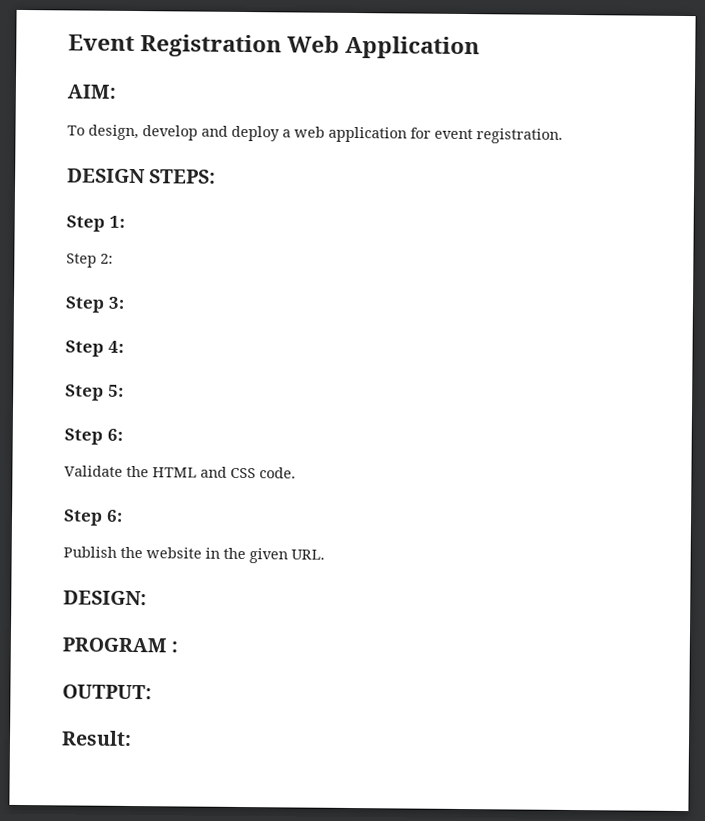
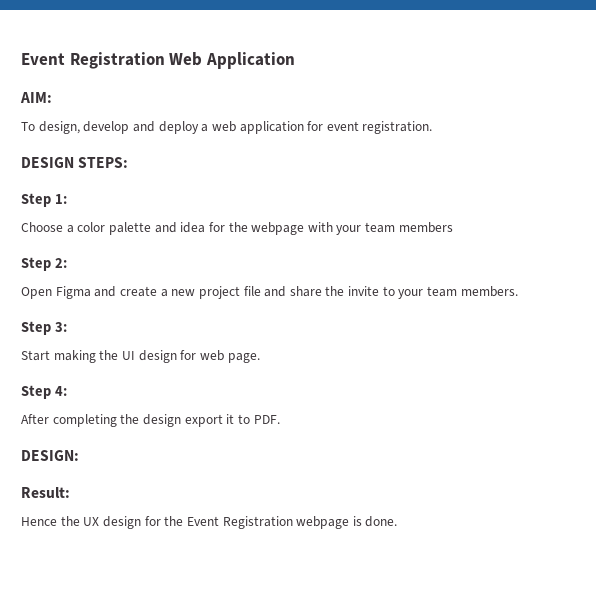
+ Choose a color palette and idea for the webpage with your team members
  Step 2:
+ Open Figma and create a new project file and share the invite to your team members.
  Step 3:
+ Start making the UI design for web page.
  Step 4:
- Step 5:
- Step 6:
- Validate the HTML and CSS code.
- Step 6:
- Publish the website in the given URL.
+ After completing the design export it to PDF.
  DESIGN:
- PROGRAM :
- OUTPUT:
  Result:
+ Hence the UX design for the Event Registration webpage is done.

